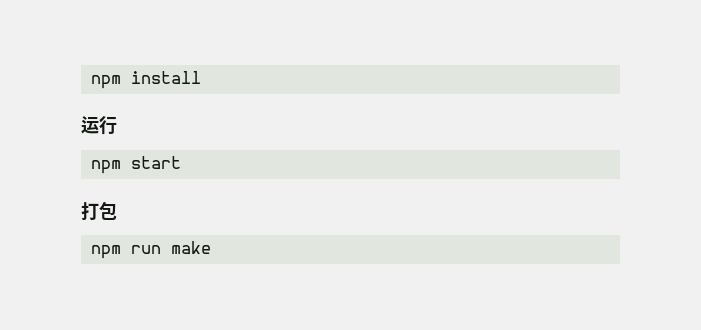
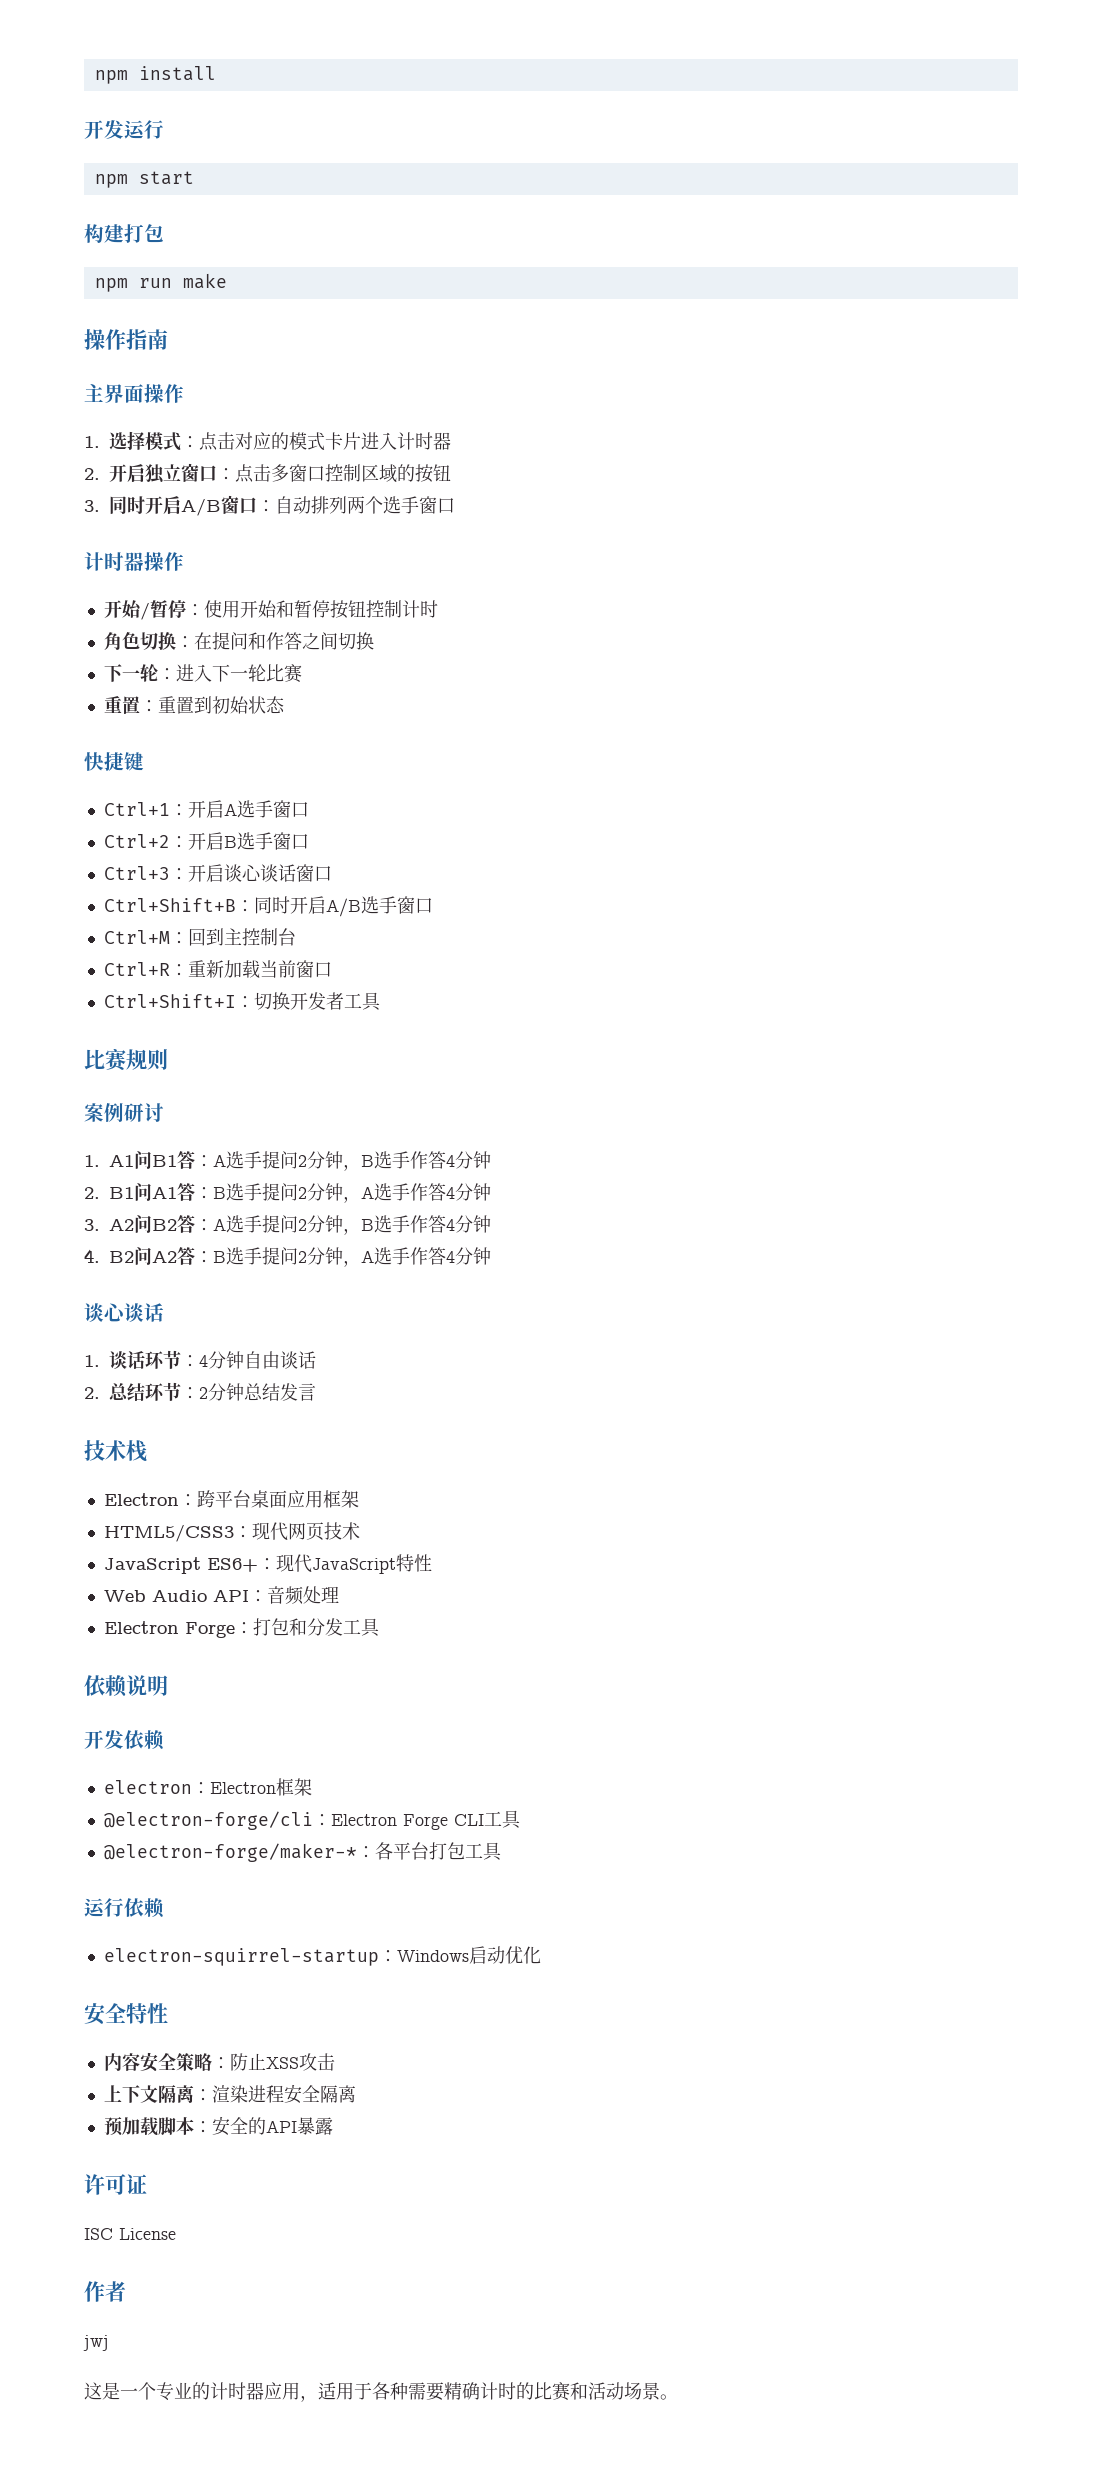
- 运行
+ 开发运行
- 打包
+ 构建打包
+ 操作指南
+ 主界面操作
+ 1.选择模式：点击对应的模式卡片进入计时器
+ 2.开启独立窗口：点击多窗口控制区域的按钮
+ 3.同时开启A/B窗口：自动排列两个选手窗口
+ 计时器操作
+ 开始/暂停：使用开始和暂停按钮控制计时
+ 角色切换：在提问和作答之间切换
+ 下一轮：进入下一轮比赛
+ 重置：重置到初始状态
+ 快捷键
+ Ctrl+1：开启A选手窗口
+ Ctrl+2：开启B选手窗口
+ Ctrl+3：开启谈心谈话窗口
+ Ctrl+Shift+B：同时开启A/B选手窗口
+ Ctrl+M：回到主控制台
+ Ctrl+R：重新加载当前窗口
+ Ctrl+Shift+I：切换开发者工具
+ 比赛规则
+ 案例研讨
+ 1. A1问B1答：A选手提问2分钟，B选手作答4分钟
+ 2. B1问A1答：B选手提问2分钟，A选手作答4分钟
+ 3. A2问B2答：A选手提问2分钟，B选手作答4分钟
+ 4. B2问A2答：B选手提问2分钟，A选手作答4分钟
+ 谈心谈话
+ 1.谈话环节：4分钟自由谈话
+ 2.总结环节：2分钟总结发言
+ 技术栈
+ Electron：跨平台桌面应用框架
+ HTML5/CSS3：现代网页技术
+ JavaScript ES6+：现代JavaScript特性
+ Web Audio API：音频处理
+ Electron Forge：打包和分发工具
+ 依赖说明
+ 开发依赖
+ electron：Electron框架
+ @electron-forge/cli：Electron Forge CLI工具
+ @electron-forge/maker-*：各平台打包工具
+ 运行依赖
+ electron-squirrel-startup：Windows启动优化
+ 安全特性
+ 内容安全策略：防止XSS攻击
+ 上下文隔离：渲染进程安全隔离
+ 预加载脚本：安全的API暴露
+ 许可证
+ ISC License
+ 作者
+ jwj
+ 这是一个专业的计时器应用，适用于各种需要精确计时的比赛和活动场景。

